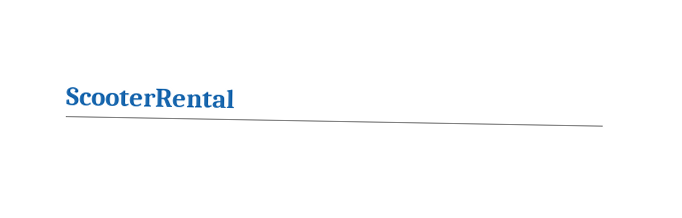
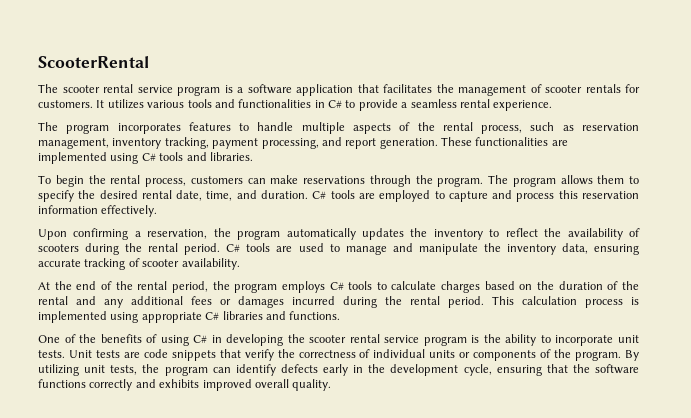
+ The scooter rental service program is a software application that facilitates the management of scooter rentals for customers. It utilizes various tools and functionalities in C# to provide a seamless rental experience.
+ The program incorporates features to handle multiple aspects of the rental process, such as reservation management, inventory tracking, payment processing, and report generation. These functionalities are implemented using C# tools and libraries.
+ To begin the rental process, customers can make reservations through the program. The program allows them to specify the desired rental date, time, and duration. C# tools are employed to capture and process this reservation information effectively.
+ Upon confirming a reservation, the program automatically updates the inventory to reflect the availability of scooters during the rental period. C# tools are used to manage and manipulate the inventory data, ensuring accurate tracking of scooter availability.
+ At the end of the rental period, the program employs C# tools to calculate charges based on the duration of the rental and any additional fees or damages incurred during the rental period. This calculation process is implemented using appropriate C# libraries and functions.
+ One of the benefits of using C# in developing the scooter rental service program is the ability to incorporate unit tests. Unit tests are code snippets that verify the correctness of individual units or components of the program. By utilizing unit tests, the program can identify defects early in the development cycle, ensuring that the software functions correctly and exhibits improved overall quality.

